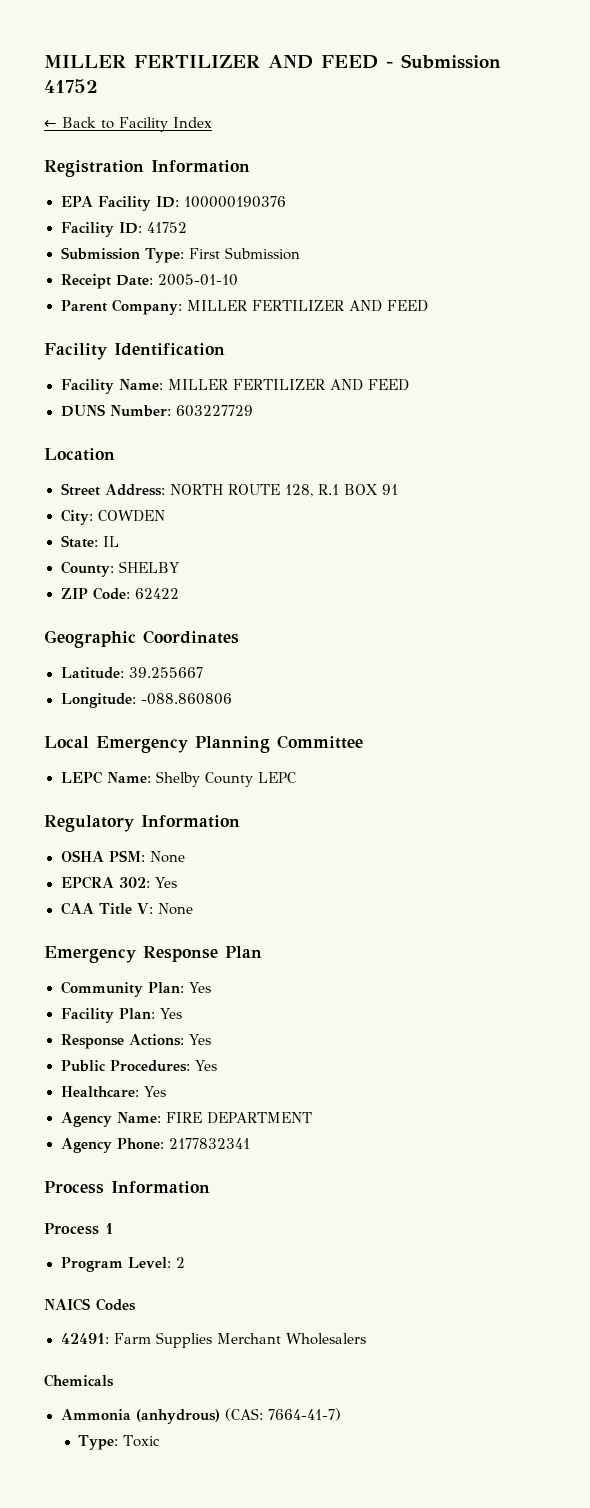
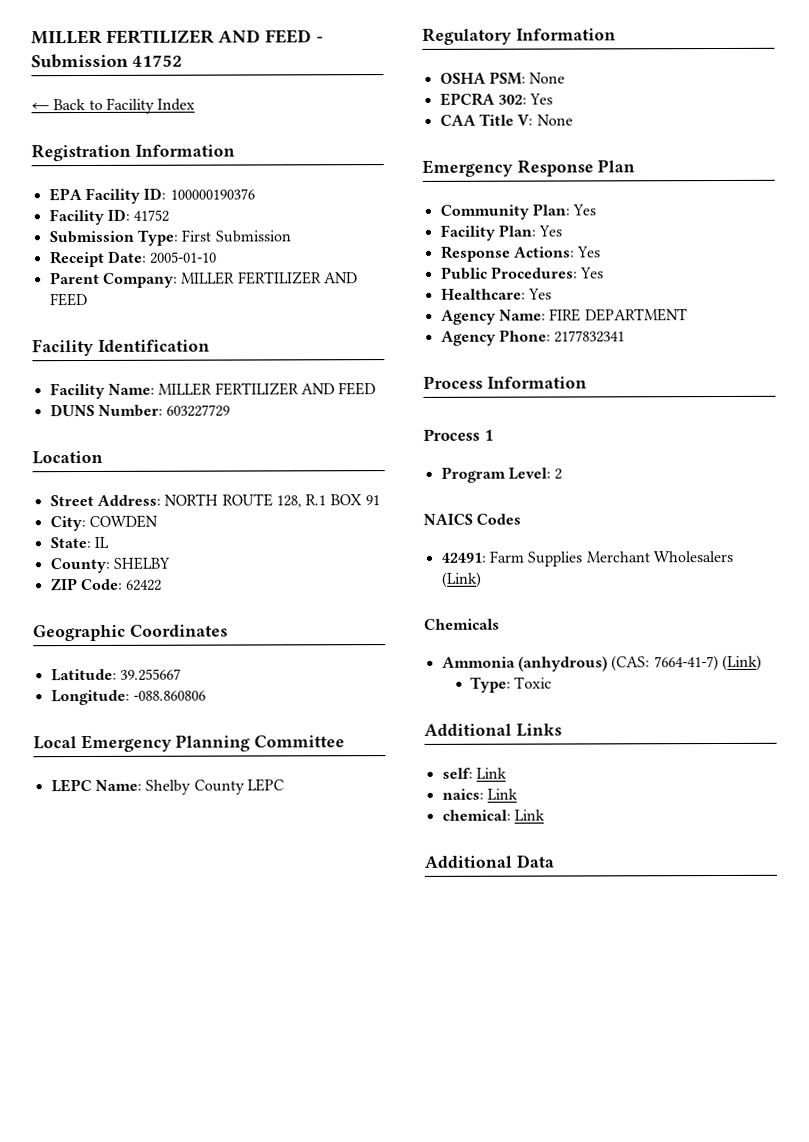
- 42491: Farm Supplies Merchant Wholesalers
+ 42491: Farm Supplies Merchant Wholesalers (Link)
- Ammonia (anhydrous) (CAS: 7664-41-7)
+ Ammonia (anhydrous) (CAS: 7664-41-7) (Link)
+ Additional Links
+ self: Link
+ naics: Link
+ chemical: Link
+ Additional Data

